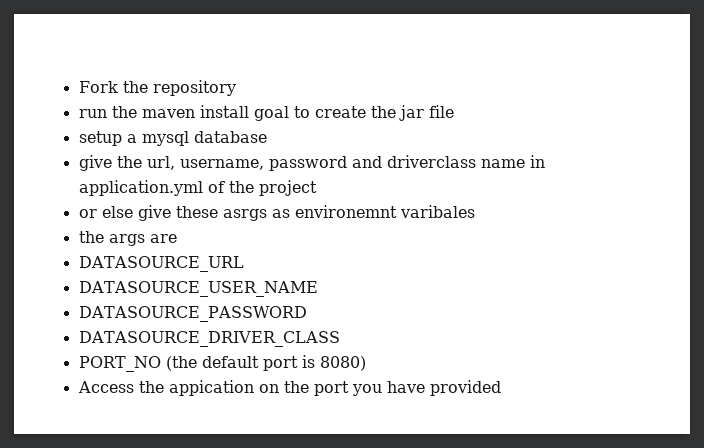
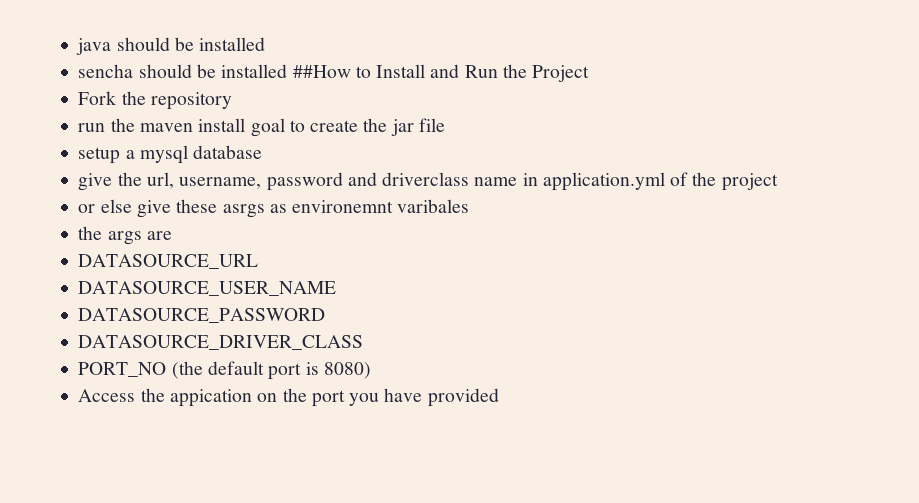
+ java should be installed
+ sencha should be installed ##How to Install and Run the Project

